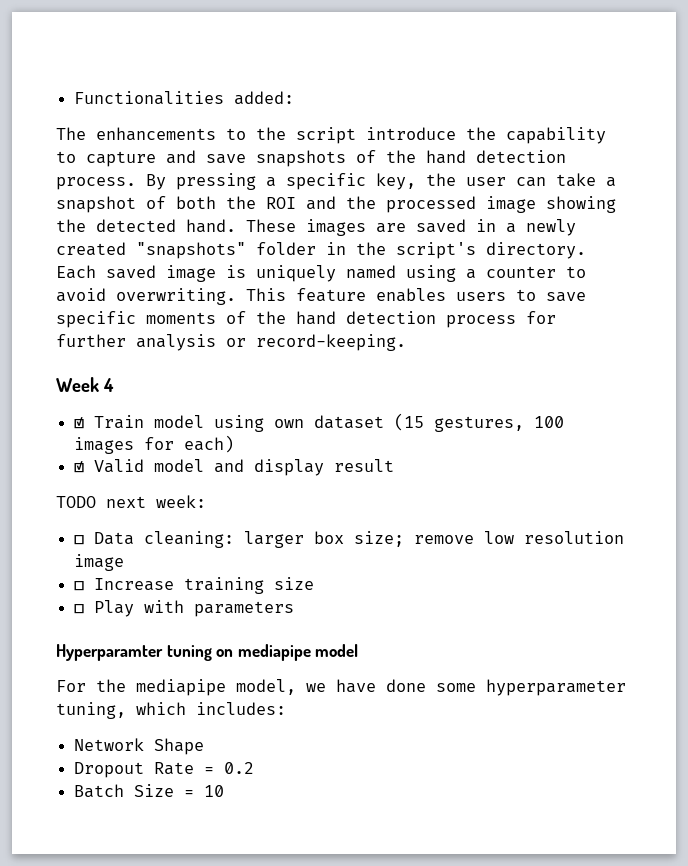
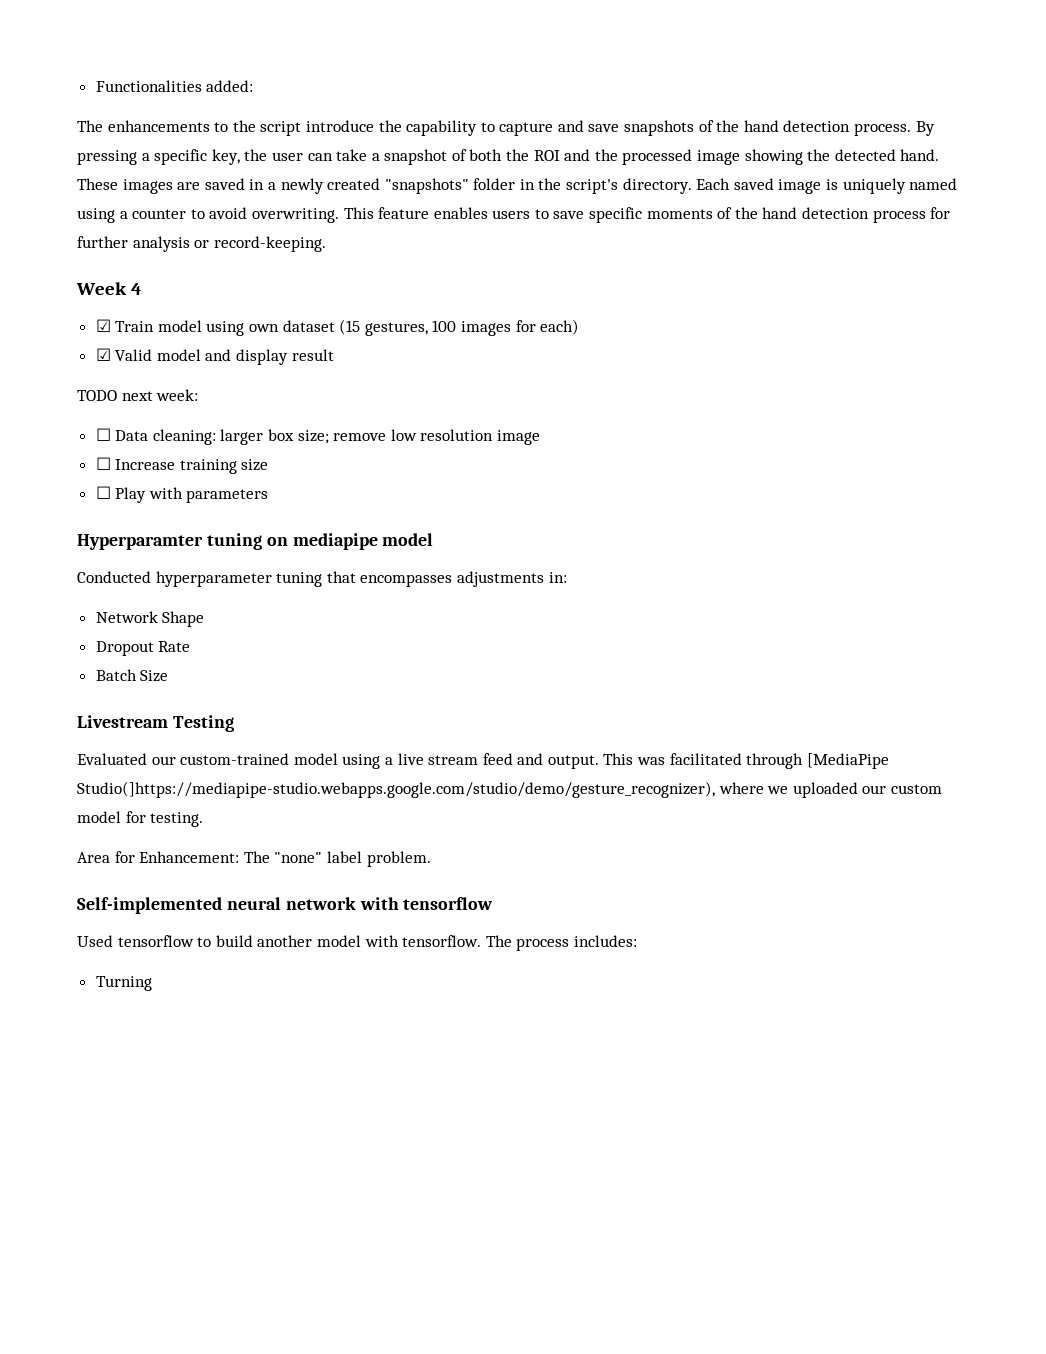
- For the mediapipe model, we have done some hyperparameter tuning, which includes:
+ Conducted hyperparameter tuning that encompasses adjustments in:
- Dropout Rate = 0.2
+ Dropout Rate
- Batch Size = 10
+ Batch Size
+ Livestream Testing
+ Evaluated our custom-trained model using a live stream feed and output. This was facilitated through [MediaPipe Studio(]https://mediapipe-studio.webapps.google.com/studio/demo/gesture_recognizer), where we uploaded our custom model for testing.
+ Area for Enhancement: The "none" label problem.
+ Self-implemented neural network with tensorflow
+ Used tensorflow to build another model with tensorflow. The process includes:
+ Turning

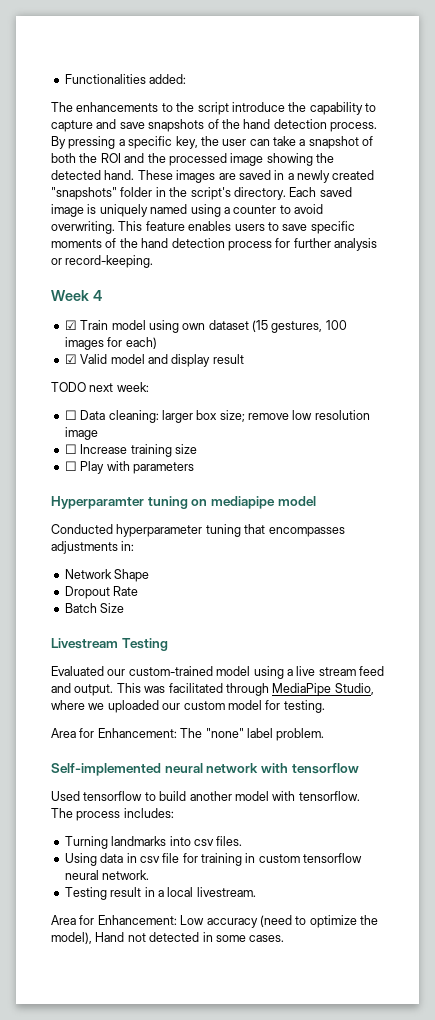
- This was facilitated through [MediaPipe Studio(]https://mediapipe-studio.webapps.google.com/studio/demo/gesture_recognizer), where we uploaded our custom model for testing.
+ This was facilitated through MediaPipe Studio, where we uploaded our custom model for testing.
- Turning
+ Turning landmarks into csv files.
+ Using data in csv file for training in custom tensorflow neural network.
+ Testing result in a local livestream.
+ Area for Enhancement: Low accuracy (need to optimize the model), Hand not detected in some cases.

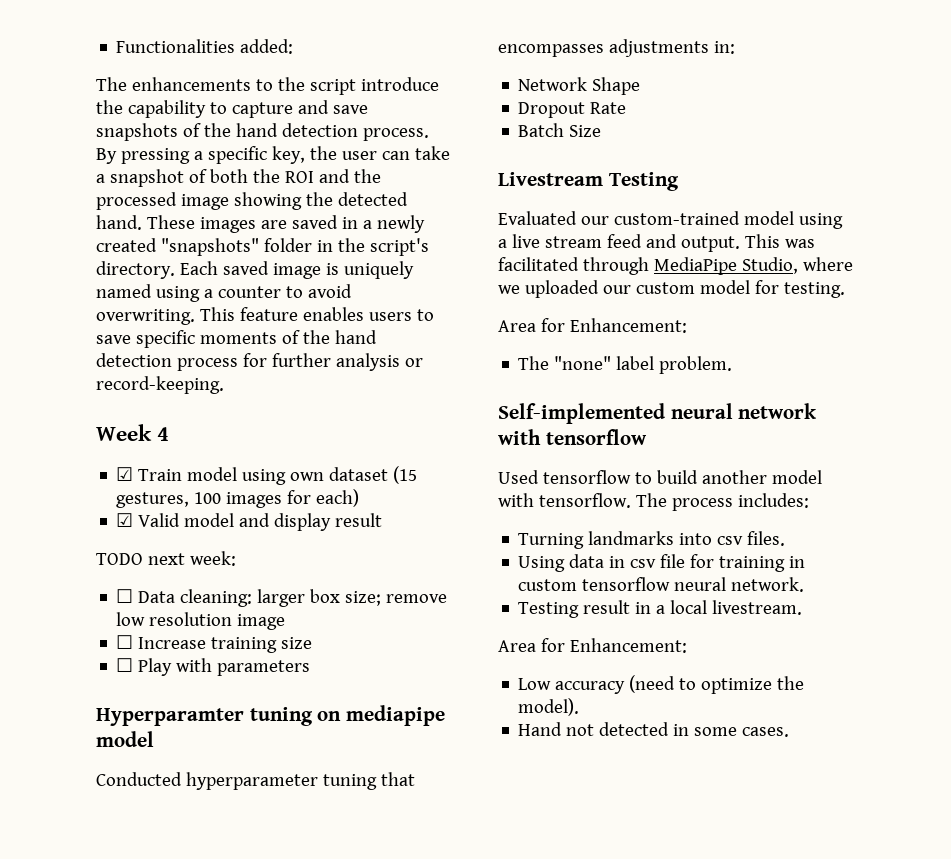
  This was facilitated through MediaPipe Studio, where we uploaded our custom model for testing.
- Area for Enhancement: The "none" label problem.
+ Area for Enhancement:
+ The "none" label problem.
  Testing result in a local livestream.
- Area for Enhancement: Low accuracy (need to optimize the model), Hand not detected in some cases.
+ Area for Enhancement:
+ Low accuracy (need to optimize the model).
+ Hand not detected in some cases.

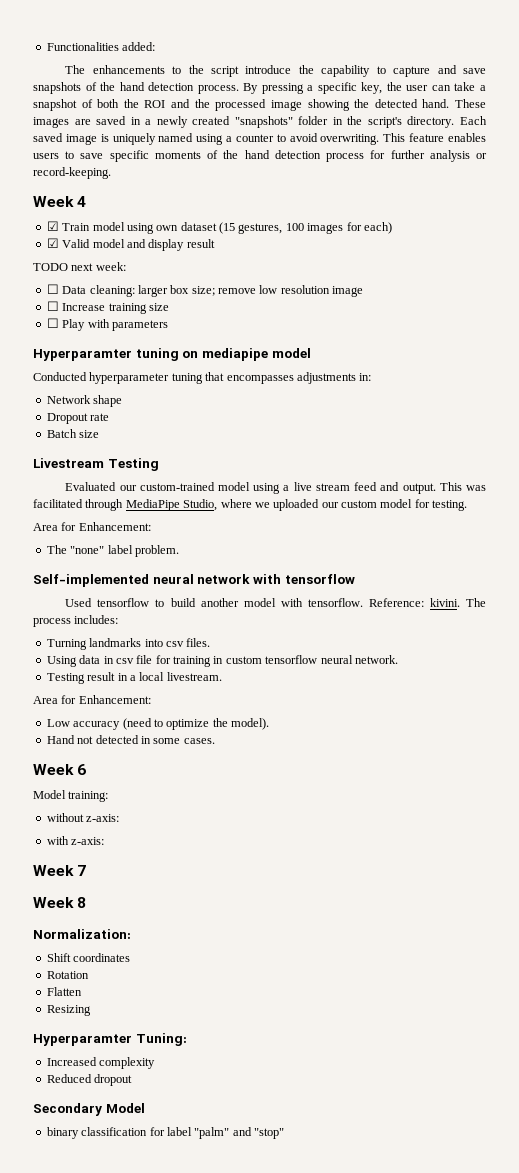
- Network Shape
+ Network shape
- Dropout Rate
+ Dropout rate
- Batch Size
+ Batch size
+ Reference: kivini.
+ Week 6
+ Model training:
+ without z-axis:
+ with z-axis:
+ Week 7
+ Week 8
+ Normalization:
+ Shift coordinates
+ Rotation
+ Flatten
+ Resizing
+ Hyperparamter Tuning:
+ Increased complexity
+ Reduced dropout
+ Secondary Model
+ binary classification for label "palm" and "stop"

